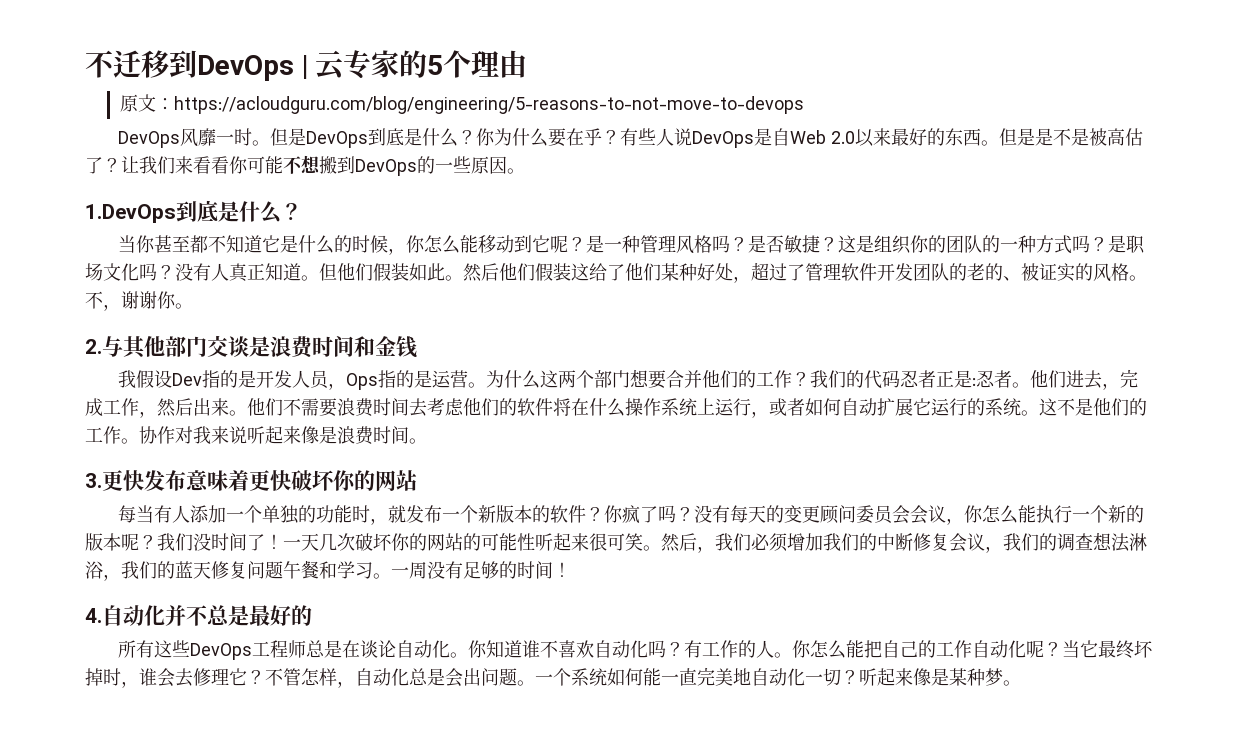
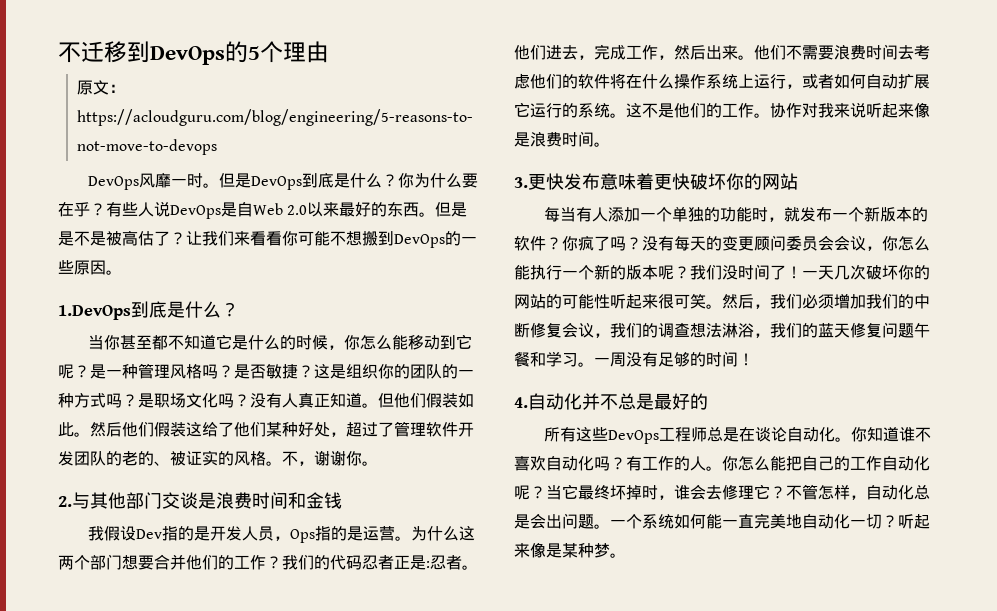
- 不迁移到DevOps | 云专家的5个理由
+ 不迁移到DevOps的5个理由

